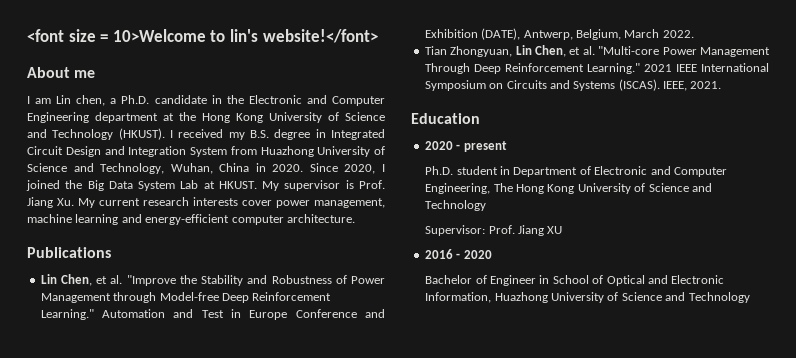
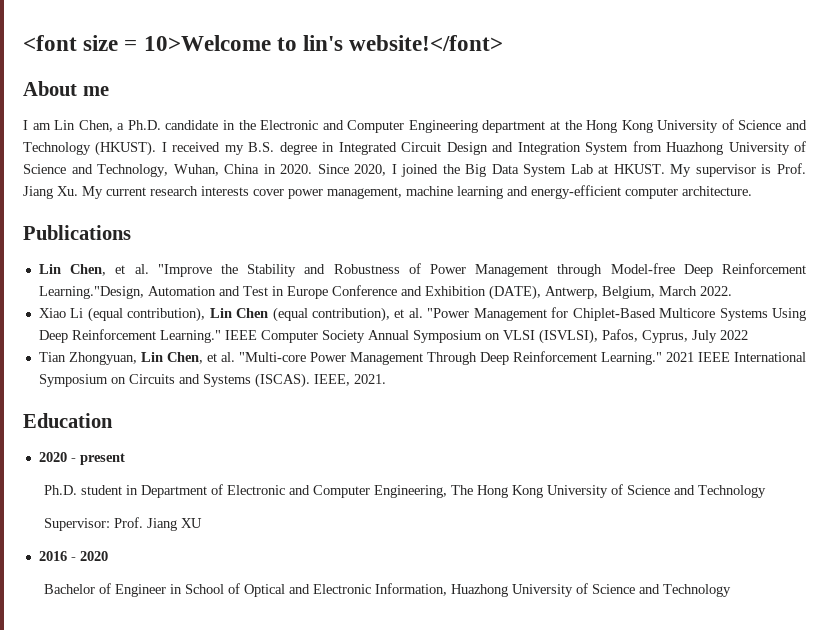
- I am Lin chen, a Ph.D. candidate in the Electronic and Computer Engineering department at the Hong Kong University of Science and Technology (HKUST).
+ I am Lin Chen, a Ph.D. candidate in the Electronic and Computer Engineering department at the Hong Kong University of Science and Technology (HKUST).
- Lin Chen, et al. "Improve the Stability and Robustness of Power Management through Model-free Deep Reinforcement Learning." Automation and Test in Europe Conference and Exhibition (DATE), Antwerp, Belgium, March 2022.
+ Lin Chen, et al. "Improve the Stability and Robustness of Power Management through Model-free Deep Reinforcement Learning."Design, Automation and Test in Europe Conference and Exhibition (DATE), Antwerp, Belgium, March 2022.
+ Xiao Li (equal contribution), Lin Chen (equal contribution), et al. "Power Management for Chiplet-Based Multicore Systems Using Deep Reinforcement Learning." IEEE Computer Society Annual Symposium on VLSI (ISVLSI), Pafos, Cyprus, July 2022

